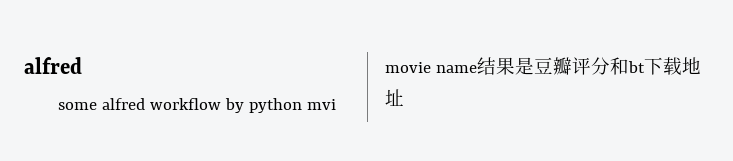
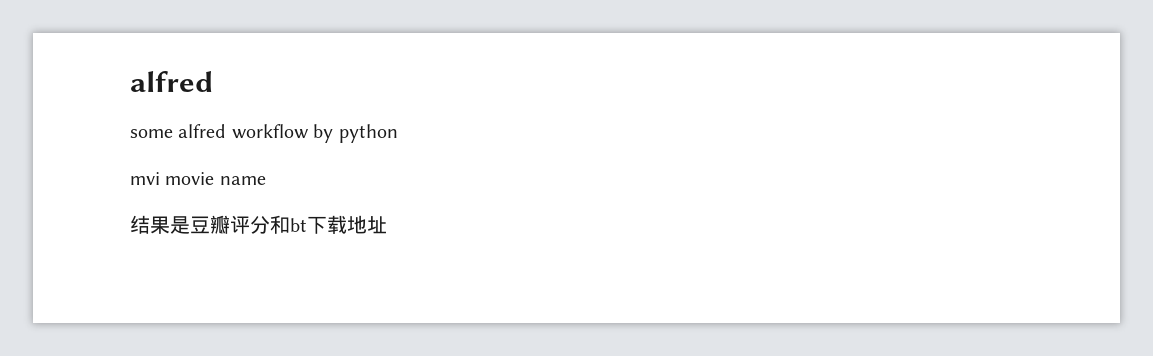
- some alfred workflow by python mvi movie name结果是豆瓣评分和bt下载地址
+ some alfred workflow by python
+ mvi movie name
+ 结果是豆瓣评分和bt下载地址

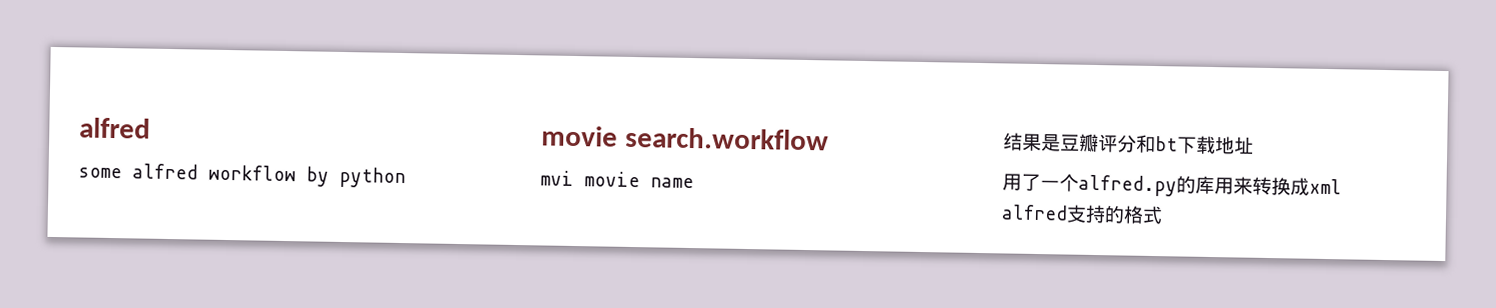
+ movie search.workflow
+ 用了一个alfred.py的库用来转换成xml alfred支持的格式

